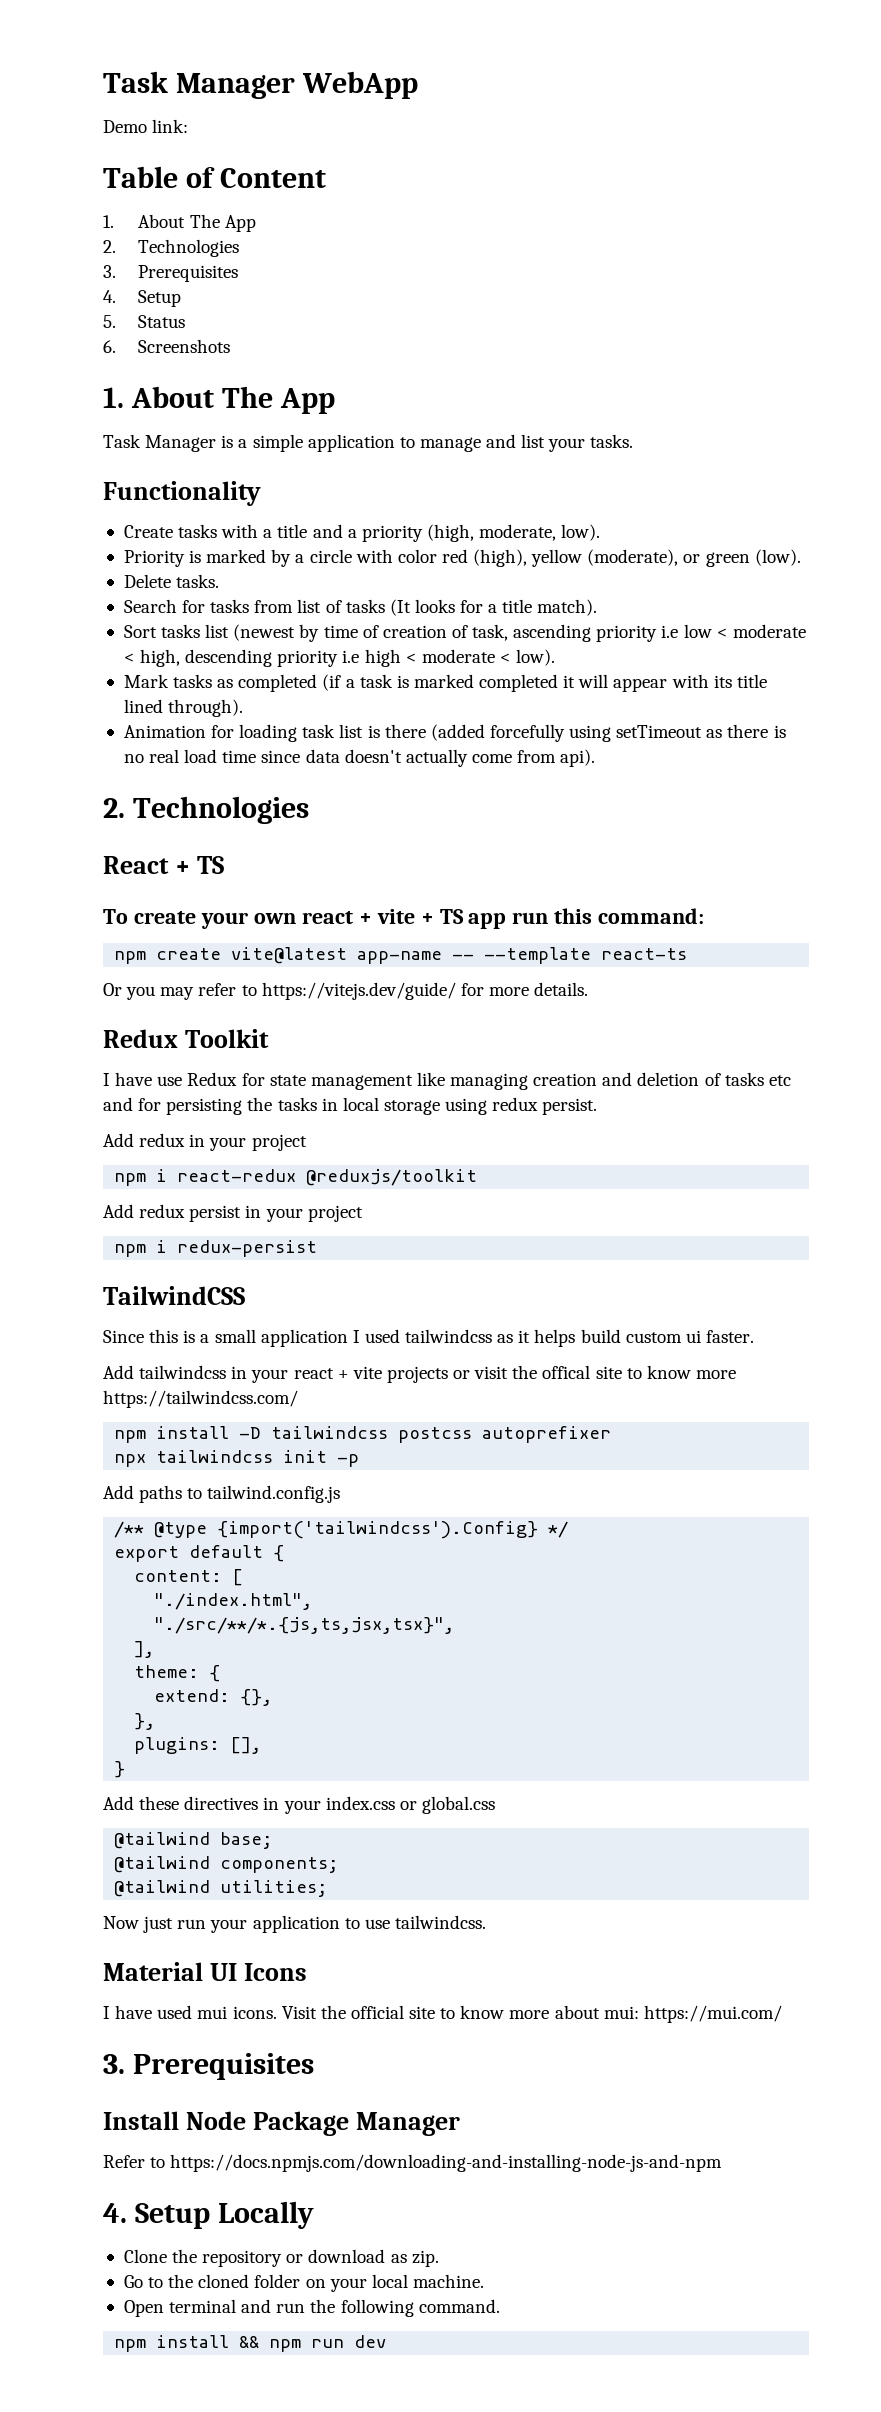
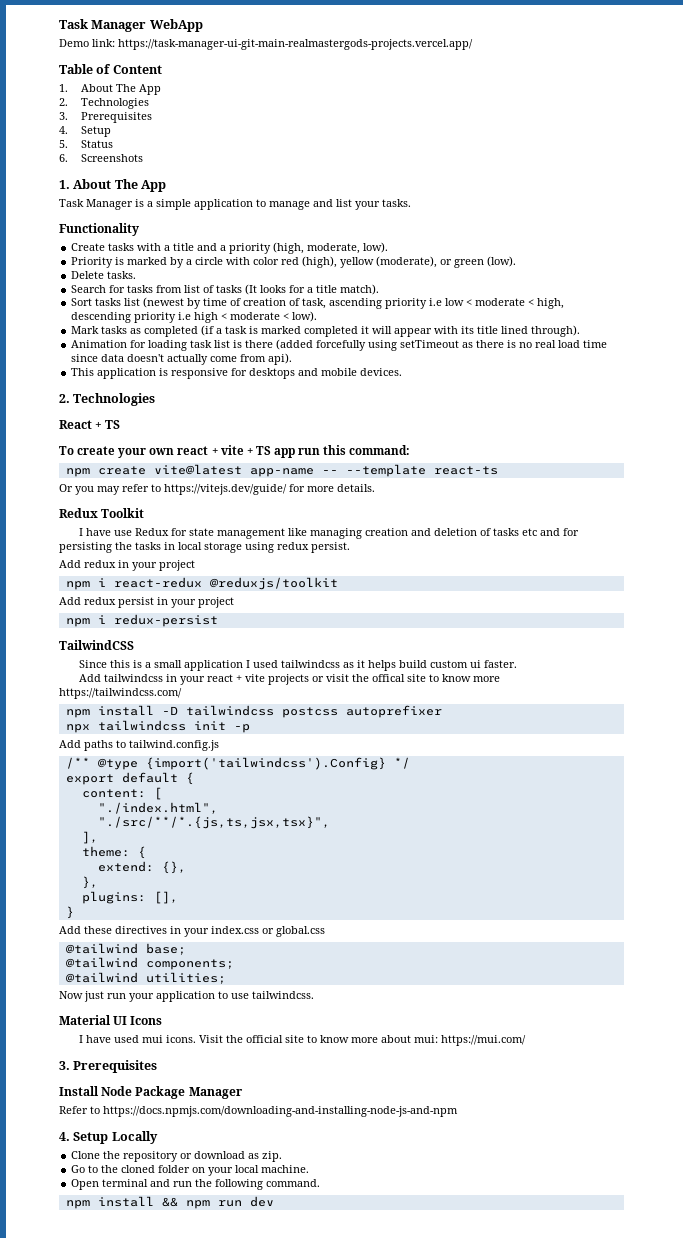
- Demo link:
+ Demo link: https://task-manager-ui-git-main-realmastergods-projects.vercel.app/
+ This application is responsive for desktops and mobile devices.

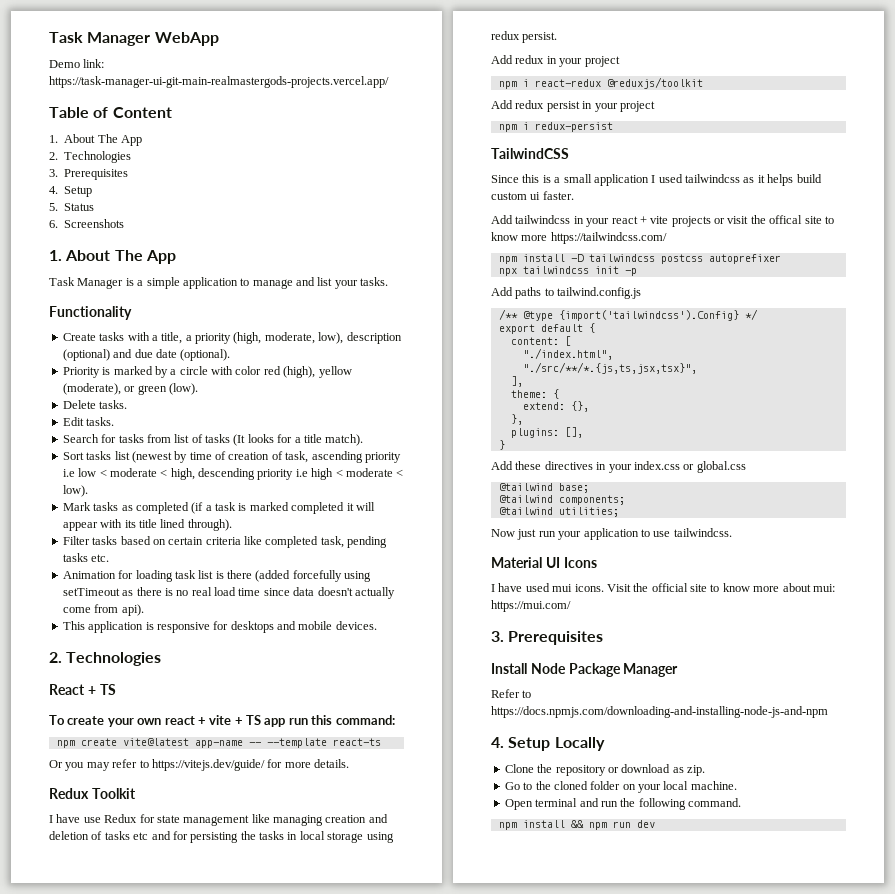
- Create tasks with a title and a priority (high, moderate, low).
+ Create tasks with a title, a priority (high, moderate, low), description (optional) and due date (optional).
+ Edit tasks.
+ Filter tasks based on certain criteria like completed task, pending tasks etc.

